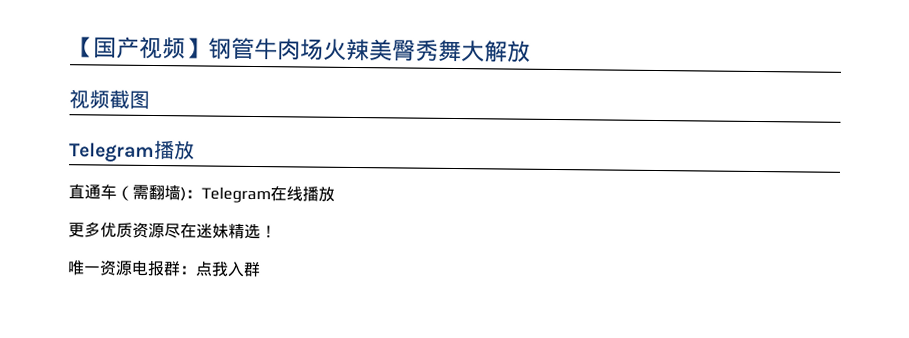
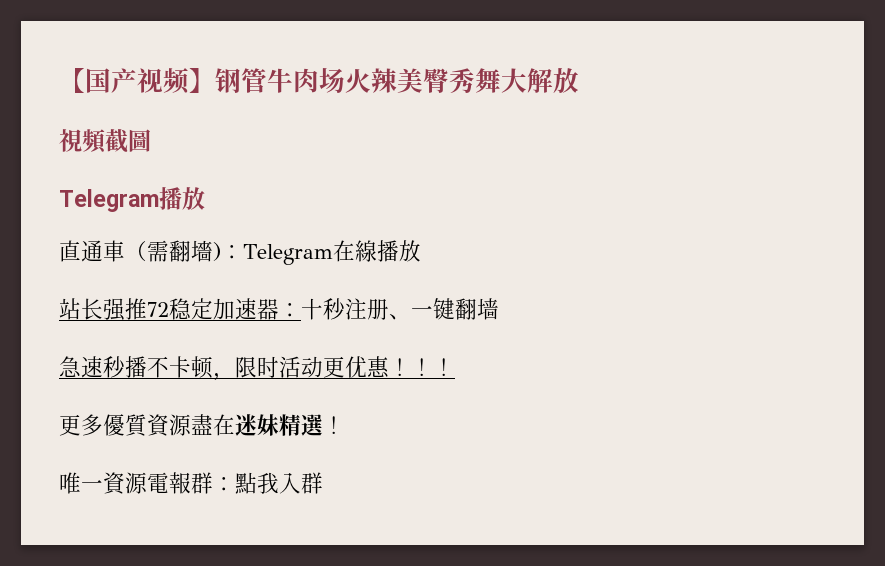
- 视频截图
+ 視頻截圖
- 直通车（需翻墙)：Telegram在线播放
+ 直通車（需翻墻)：Telegram在線播放
+ 站长强推72稳定加速器：十秒注册、一键翻墙
+ 急速秒播不卡顿，限时活动更优惠！！！
- 更多优质资源尽在迷妹精选！
+ 更多優質資源盡在迷妹精選！
- 唯一资源电报群：点我入群
+ 唯一資源電報群：點我入群

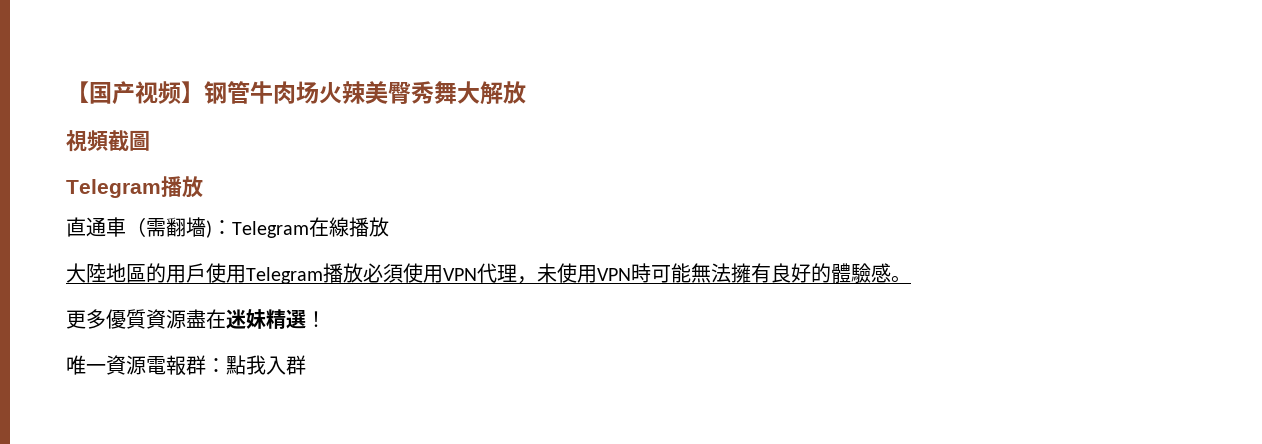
- 站长强推72稳定加速器：十秒注册、一键翻墙
- 急速秒播不卡顿，限时活动更优惠！！！
+ 大陸地區的用戶使用Telegram播放必須使用VPN代理，未使用VPN時可能無法擁有良好的體驗感。

